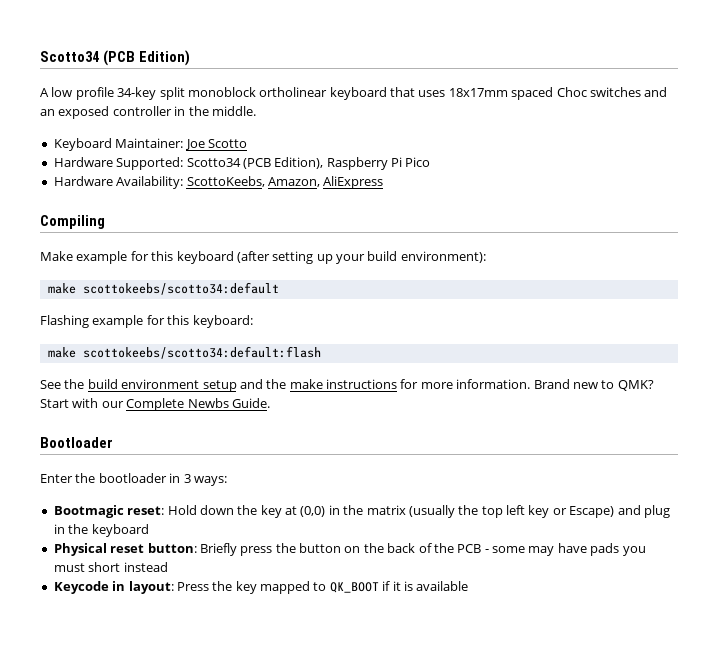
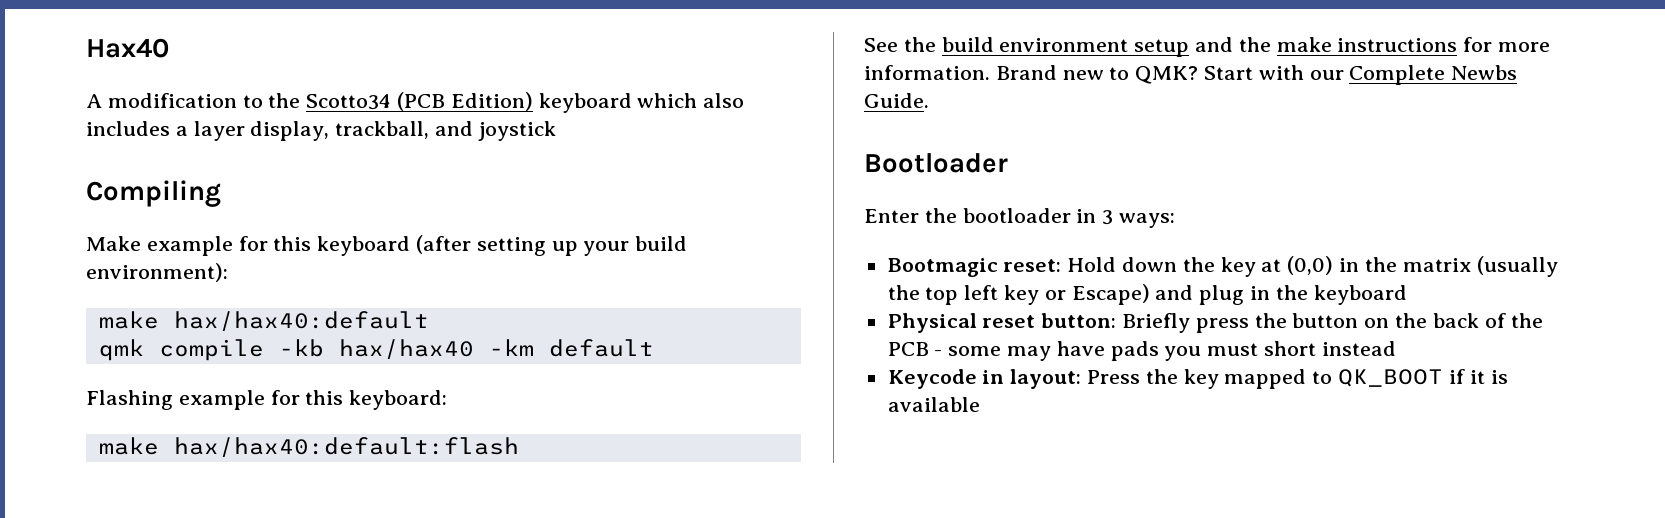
- Scotto34 (PCB Edition)
- A low profile 34-key split monoblock ortholinear keyboard that uses 18x17mm spaced Choc switches and an exposed controller in the middle.
- Keyboard Maintainer: Joe Scotto
- Hardware Supported: Scotto34 (PCB Edition), Raspberry Pi Pico
- Hardware Availability: ScottoKeebs, Amazon, AliExpress
+ Hax40
+ A modification to the Scotto34 (PCB Edition) keyboard which also includes a layer display, trackball, and joystick
- make scottokeebs/scotto34:default
+ make hax/hax40:default
+ qmk compile -kb hax/hax40 -km default
- make scottokeebs/scotto34:default:flash
+ make hax/hax40:default:flash

